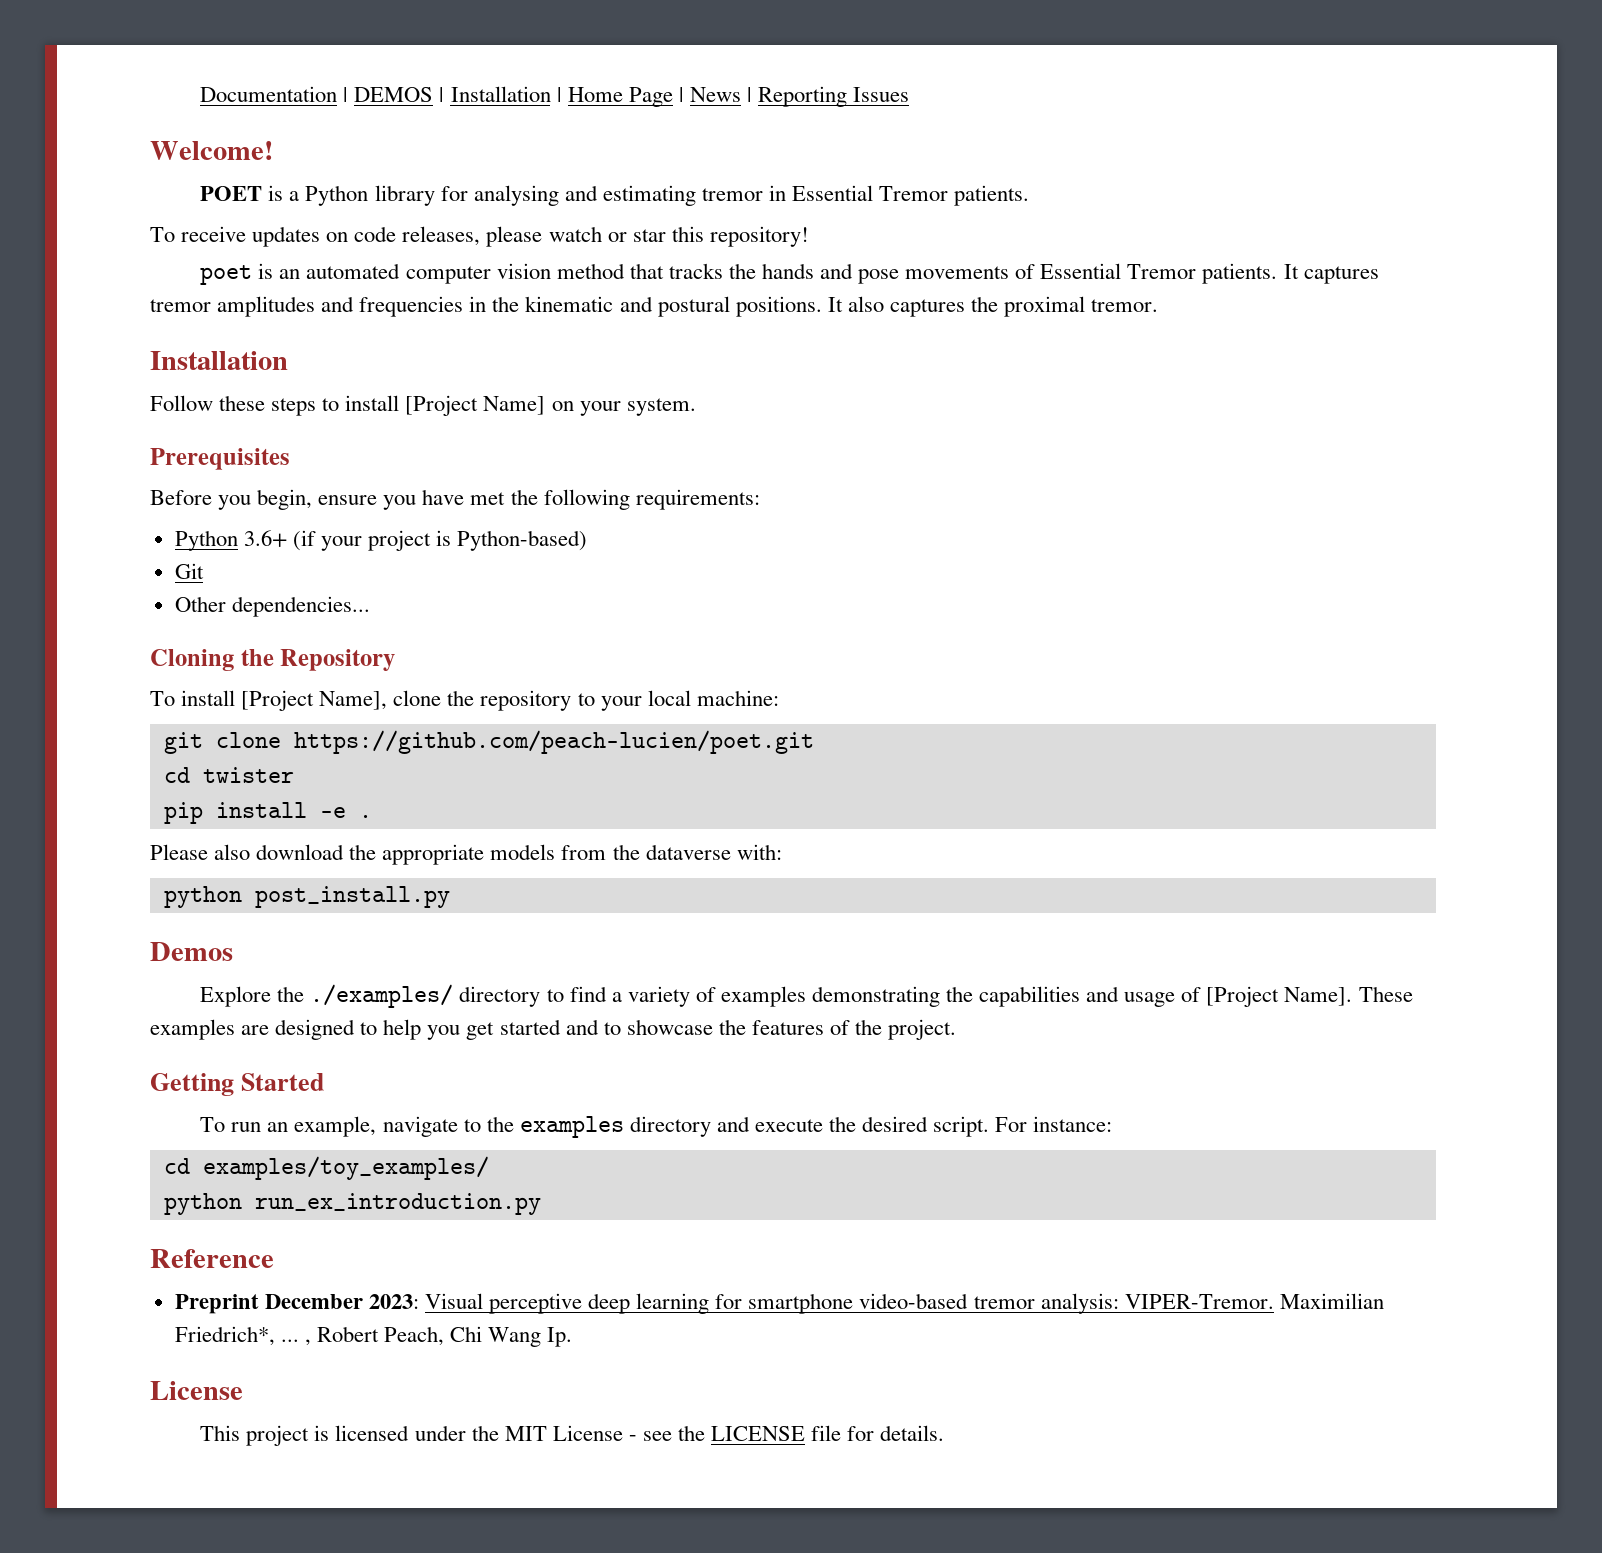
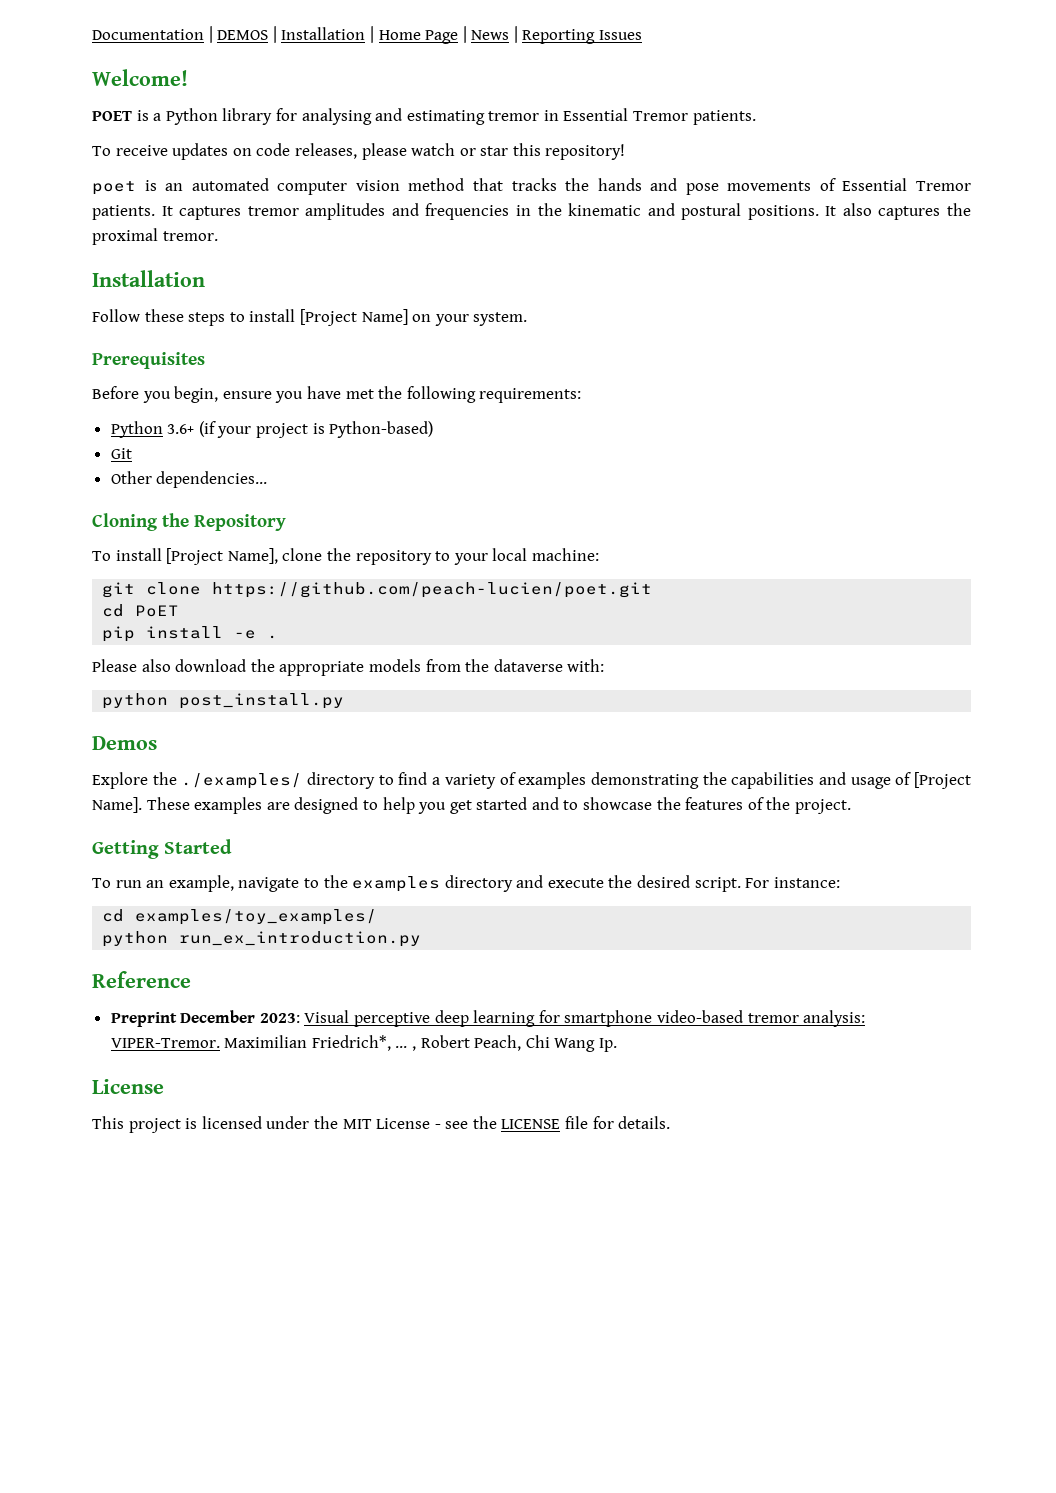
- cd twister
+ cd PoET

